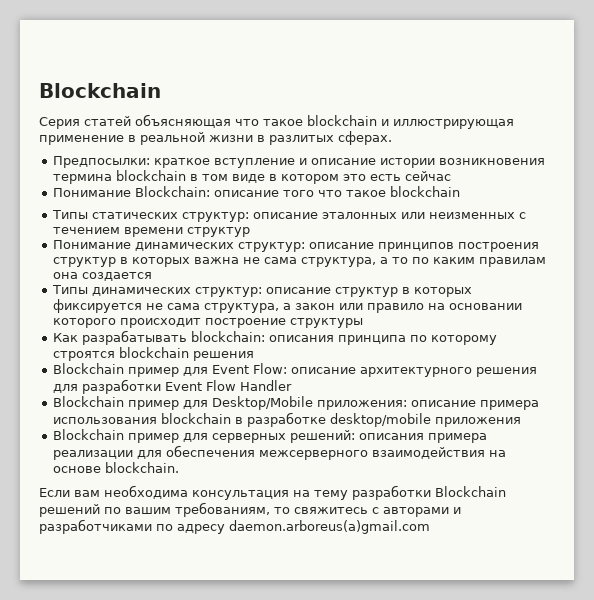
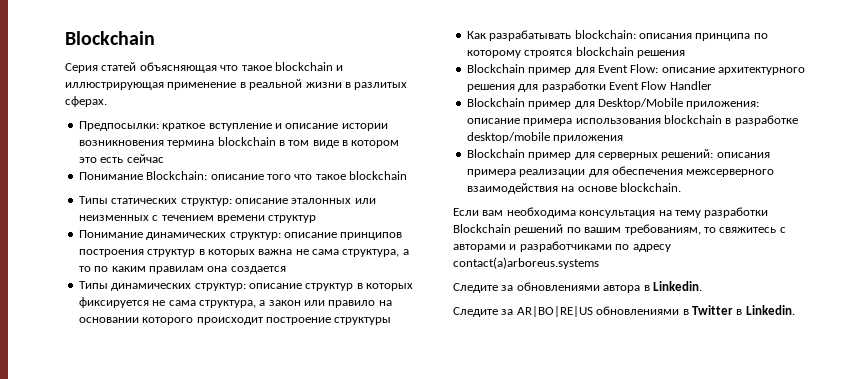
- Если вам необходима консультация на тему разработки Blockchain решений по вашим требованиям, то свяжитесь с авторами и разработчиками по адресу daemon.arboreus(a)gmail.com
+ Если вам необходима консультация на тему разработки Blockchain решений по вашим требованиям, то свяжитесь с авторами и разработчиками по адресу contact(a)arboreus.systems
+ Следите за обновлениями автора в Linkedin.
+ Следите за AR|BO|RE|US обновлениями в Twitter в Linkedin.

